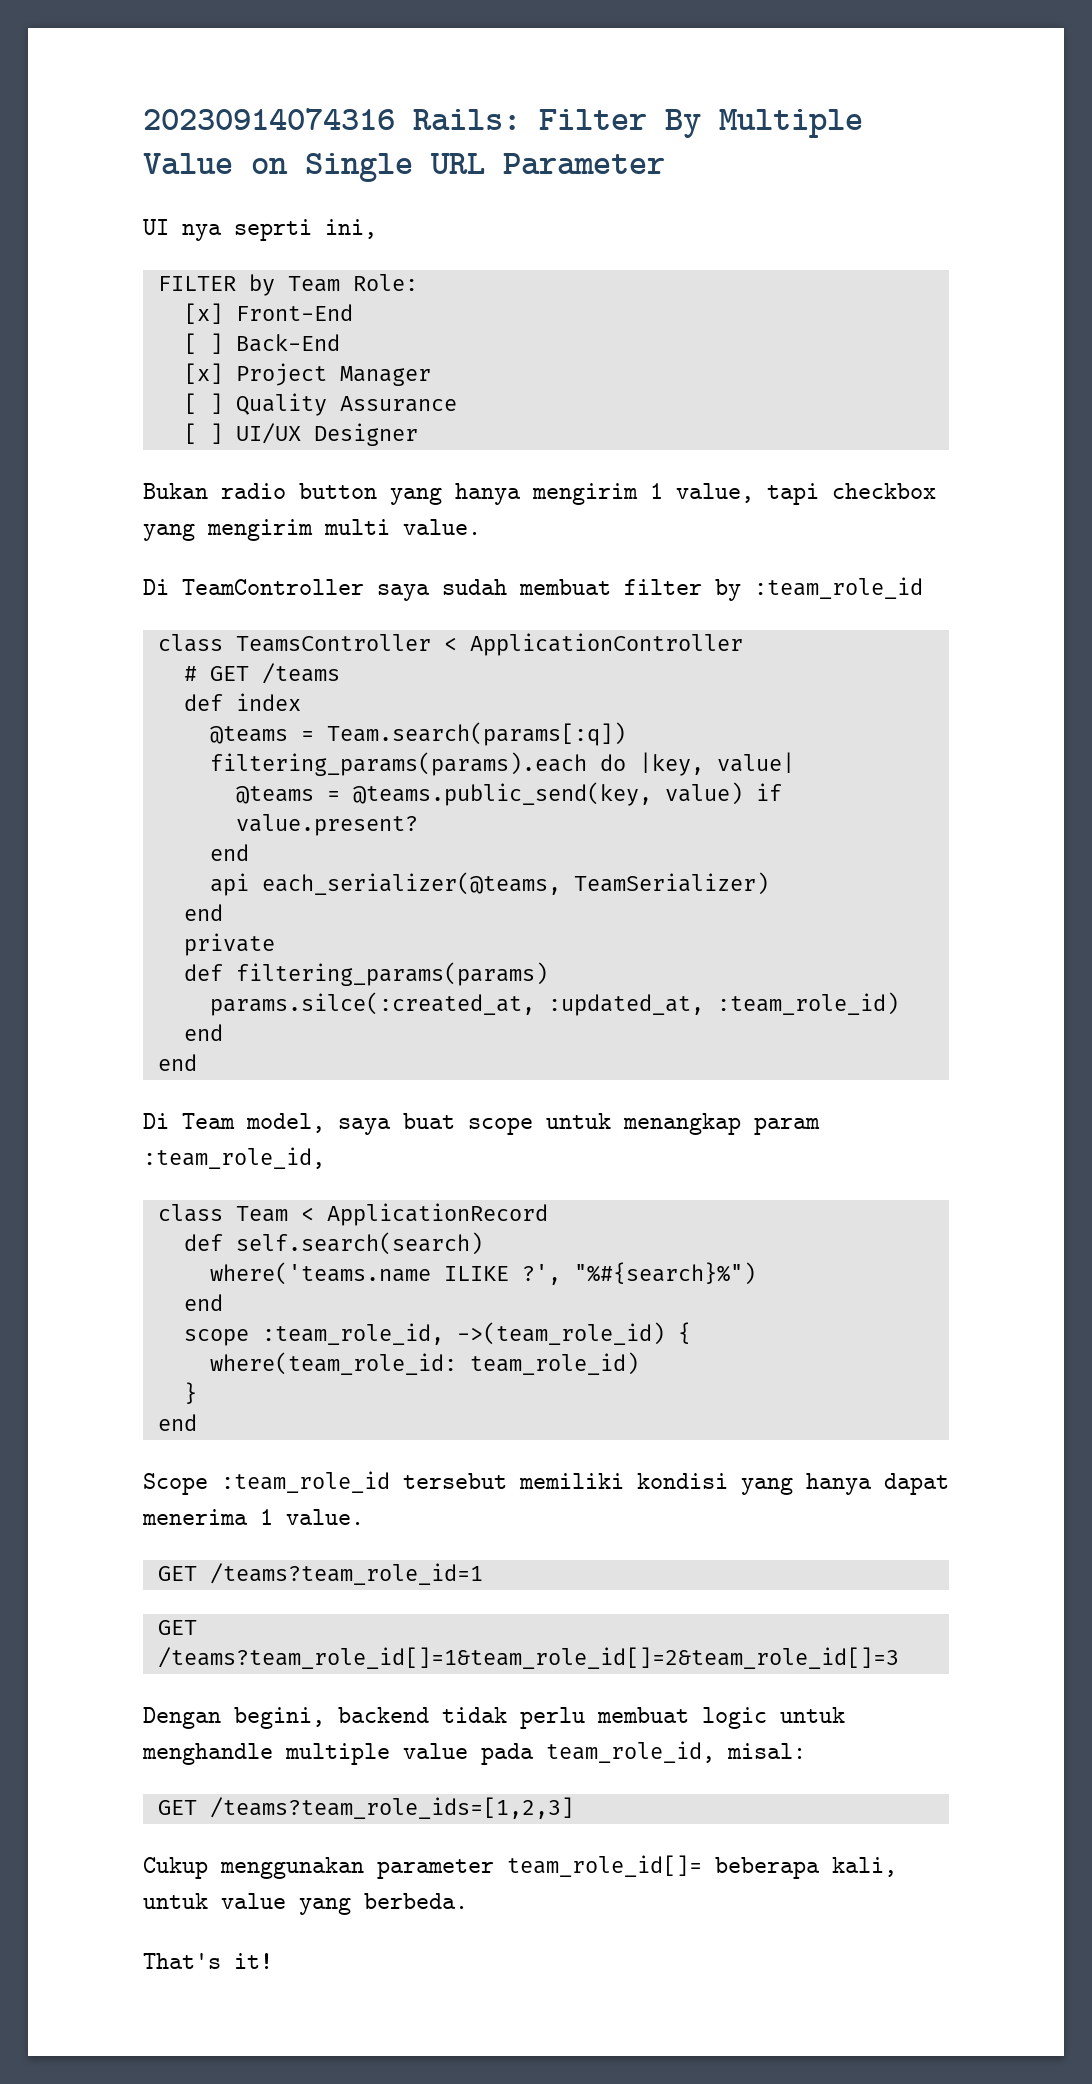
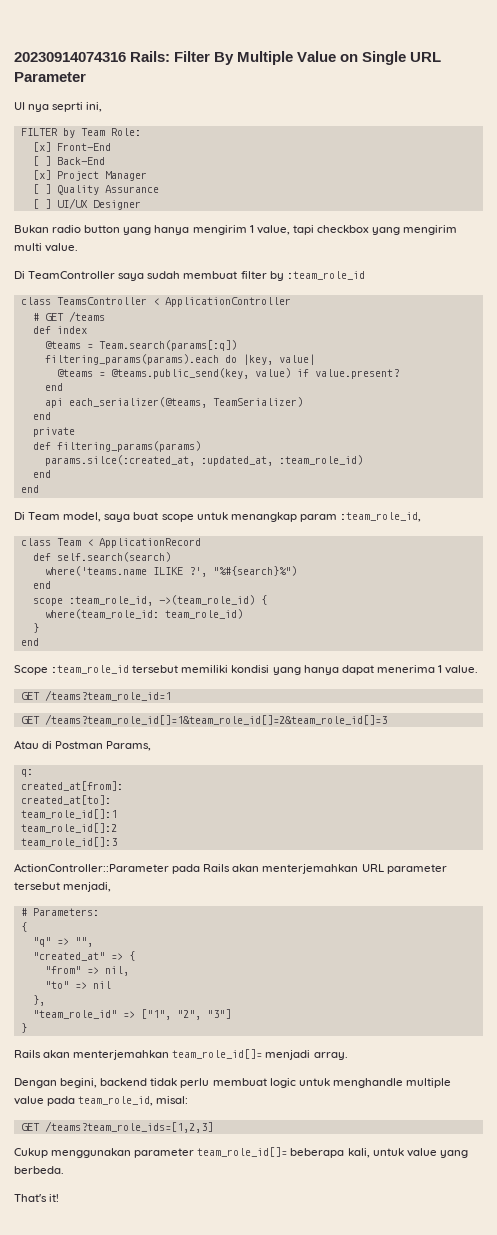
+ Atau di Postman Params,
+ q:
+ created_at[from]:
+ created_at[to]:
+ team_role_id[]:1
+ team_role_id[]:2
+ team_role_id[]:3
+ ActionController::Parameter pada Rails akan menterjemahkan URL parameter tersebut menjadi,
+ # Parameters:
+ {
+ "q" => "",
+ "created_at" => {
+ "from" => nil,
+ "to" => nil
+ },
+ "team_role_id" => ["1", "2", "3"]
+ }
+ Rails akan menterjemahkan team_role_id[]= menjadi array.

